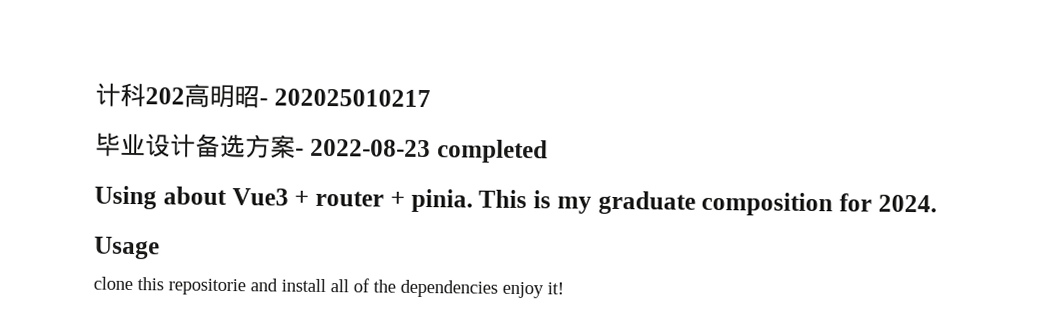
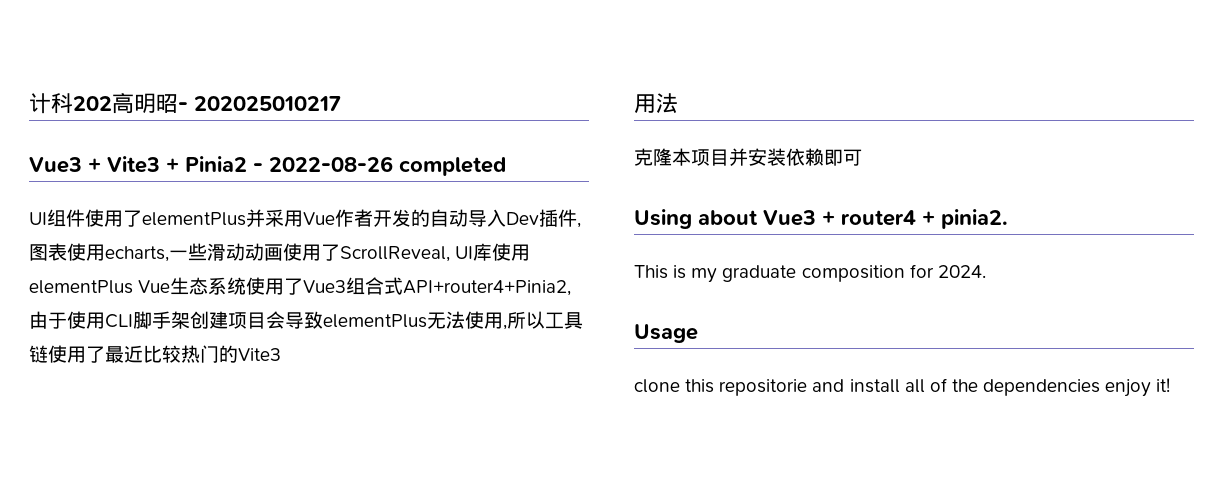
- 毕业设计备选方案- 2022-08-23 completed
+ Vue3 + Vite3 + Pinia2 - 2022-08-26 completed
+ UI组件使用了elementPlus并采用Vue作者开发的自动导入Dev插件,图表使用echarts,一些滑动动画使用了ScrollReveal, UI库使用elementPlus Vue生态系统使用了Vue3组合式API+router4+Pinia2,由于使用CLI脚手架创建项目会导致elementPlus无法使用,所以工具链使用了最近比较热门的Vite3
+ 用法
+ 克隆本项目并安装依赖即可
- Using about Vue3 + router + pinia. This is my graduate composition for 2024.
+ Using about Vue3 + router4 + pinia2.
+ This is my graduate composition for 2024.

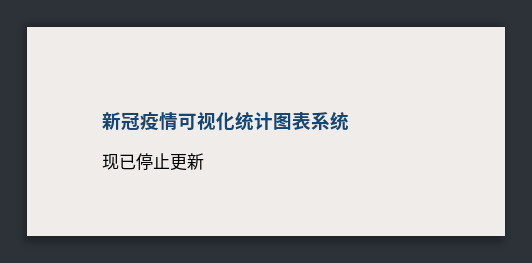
- 计科202高明昭- 202025010217
- Vue3 + Vite3 + Pinia2 - 2022-08-26 completed
- UI组件使用了elementPlus并采用Vue作者开发的自动导入Dev插件,图表使用echarts,一些滑动动画使用了ScrollReveal, UI库使用elementPlus Vue生态系统使用了Vue3组合式API+router4+Pinia2,由于使用CLI脚手架创建项目会导致elementPlus无法使用,所以工具链使用了最近比较热门的Vite3
- 用法
- 克隆本项目并安装依赖即可
- Using about Vue3 + router4 + pinia2.
- This is my graduate composition for 2024.
- Usage
- clone this repositorie and install all of the dependencies enjoy it!
+ 新冠疫情可视化统计图表系统
+ 现已停止更新

